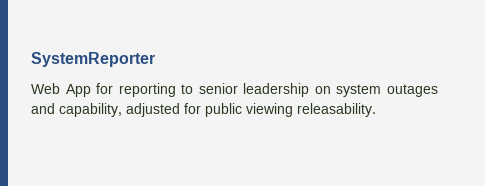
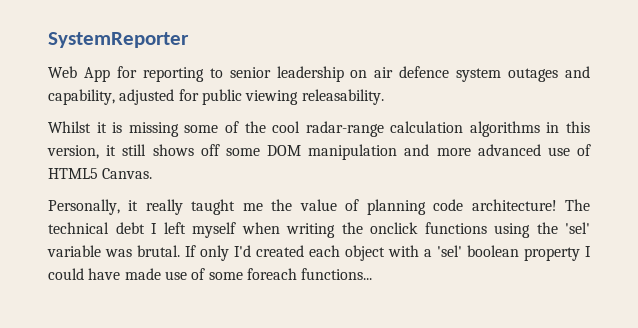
- Web App for reporting to senior leadership on system outages and capability, adjusted for public viewing releasability.
+ Web App for reporting to senior leadership on air defence system outages and capability, adjusted for public viewing releasability.
+ Whilst it is missing some of the cool radar-range calculation algorithms in this version, it still shows off some DOM manipulation and more advanced use of HTML5 Canvas.
+ Personally, it really taught me the value of planning code architecture! The technical debt I left myself when writing the onclick functions using the 'sel' variable was brutal. If only I'd created each object with a 'sel' boolean property I could have made use of some foreach functions...

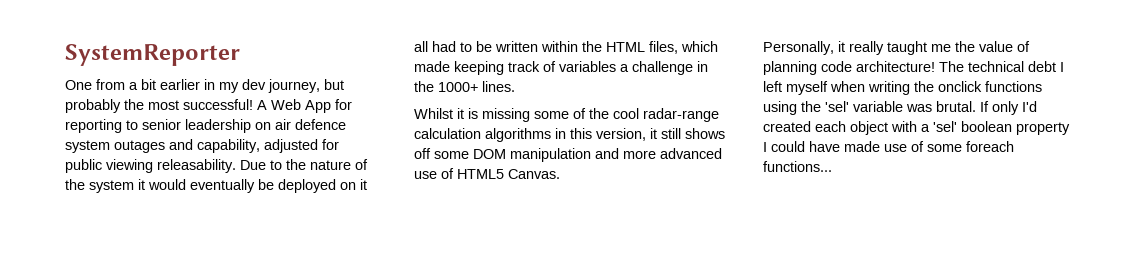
- Web App for reporting to senior leadership on air defence system outages and capability, adjusted for public viewing releasability.
+ One from a bit earlier in my dev journey, but probably the most successful! A Web App for reporting to senior leadership on air defence system outages and capability, adjusted for public viewing releasability. Due to the nature of the system it would eventually be deployed on it all had to be written within the HTML files, which made keeping track of variables a challenge in the 1000+ lines.

